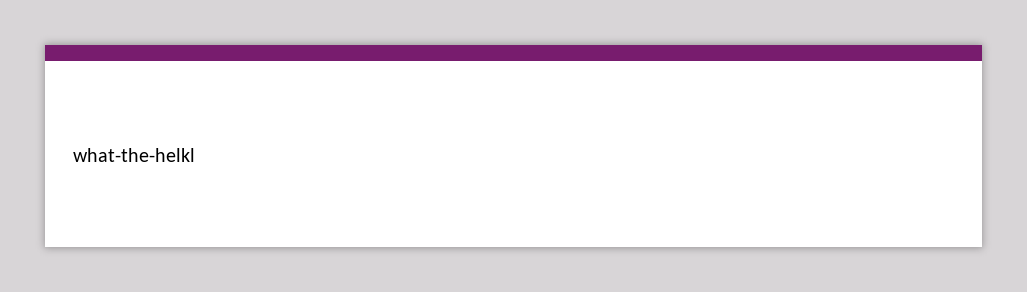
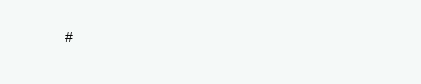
- what-the-helkl
+ #

